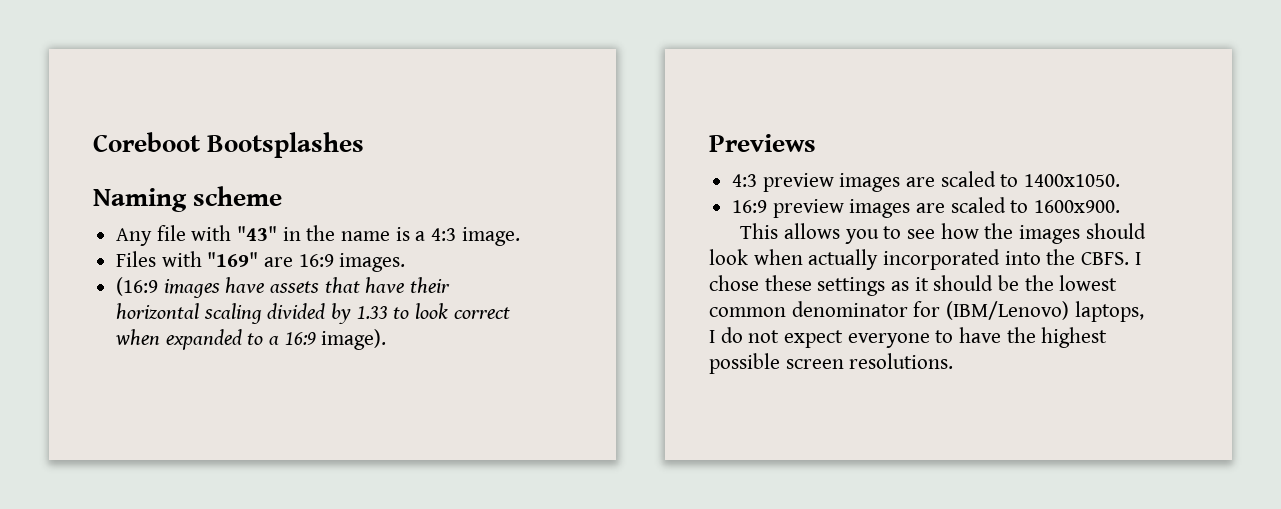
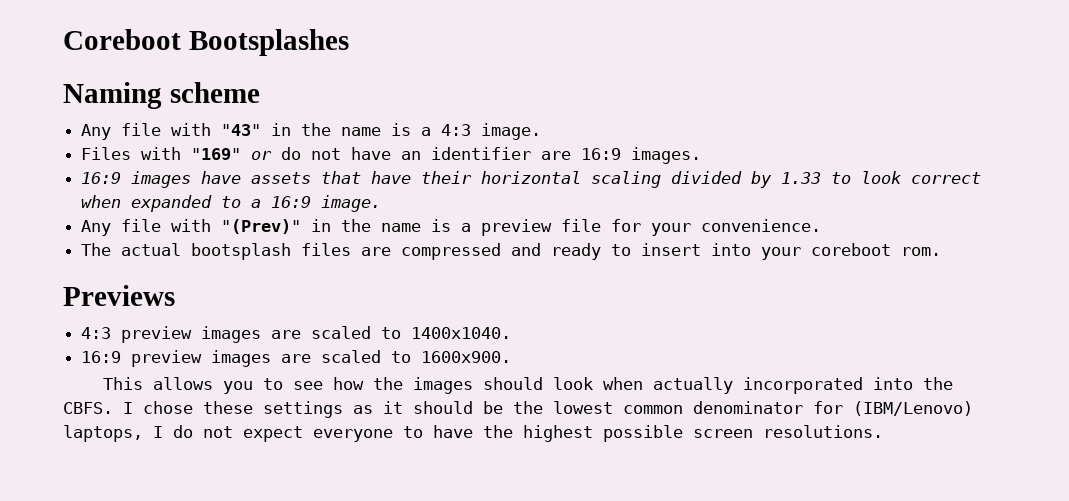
- Files with "169" are 16:9 images.
+ Files with "169" or do not have an identifier are 16:9 images.
- (16:9 images have assets that have their horizontal scaling divided by 1.33 to look correct when expanded to a 16:9 image).
+ 16:9 images have assets that have their horizontal scaling divided by 1.33 to look correct when expanded to a 16:9 image.
+ Any file with "(Prev)" in the name is a preview file for your convenience.
+ The actual bootsplash files are compressed and ready to insert into your coreboot rom.
- 4:3 preview images are scaled to 1400x1050.
+ 4:3 preview images are scaled to 1400x1040.

